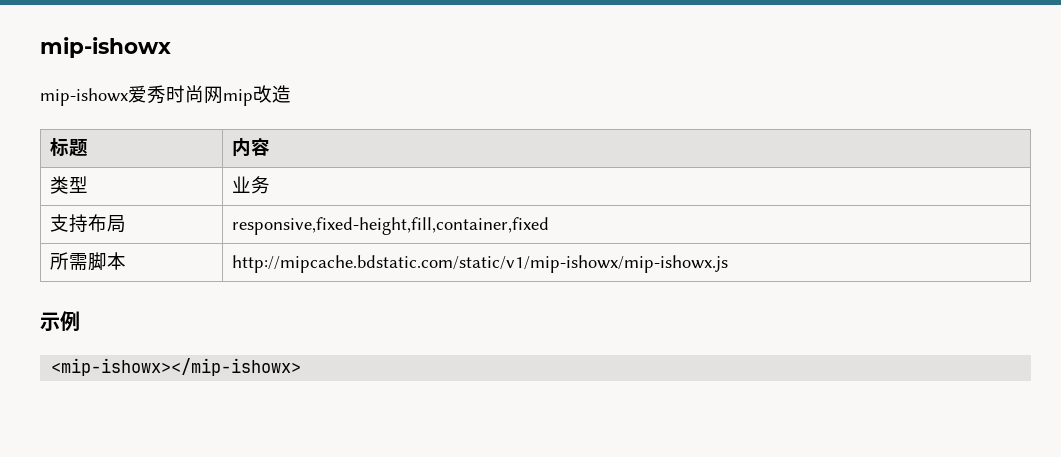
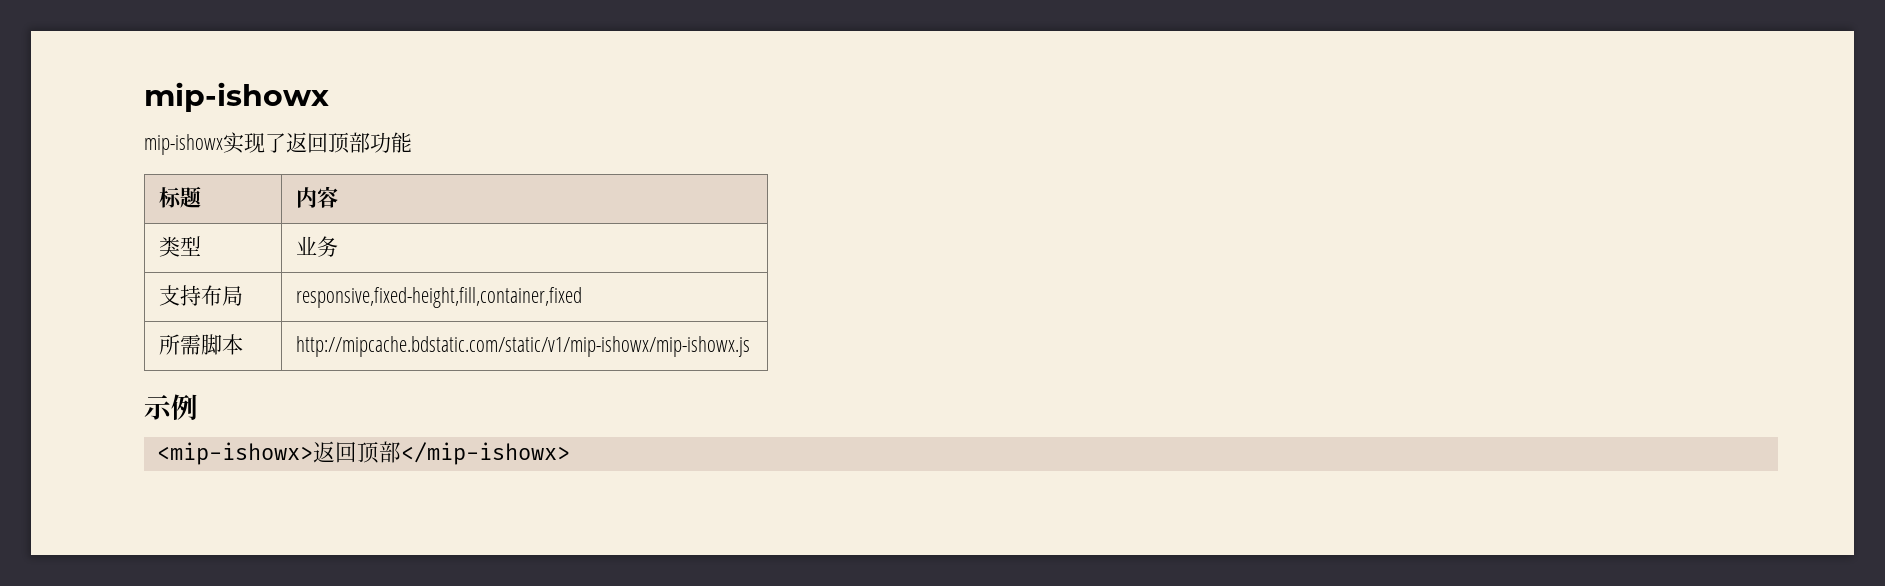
- mip-ishowx爱秀时尚网mip改造
+ mip-ishowx实现了返回顶部功能
- <mip-ishowx></mip-ishowx>
+ <mip-ishowx>返回顶部</mip-ishowx>

